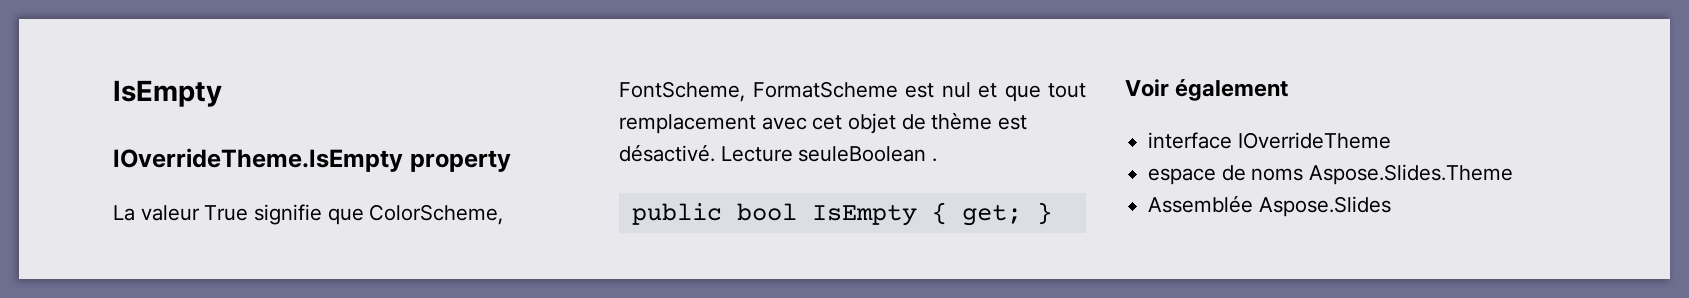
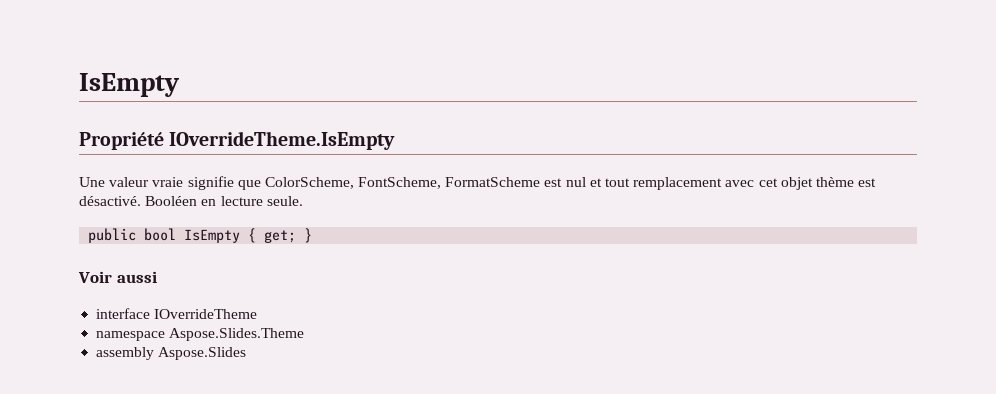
- IOverrideTheme.IsEmpty property
- La valeur True signifie que ColorScheme, FontScheme, FormatScheme est nul et que tout remplacement avec cet objet de thème est désactivé.
+ Propriété IOverrideTheme.IsEmpty
+ Une valeur vraie signifie que ColorScheme, FontScheme, FormatScheme est nul et tout remplacement avec cet objet thème est désactivé.
- Lecture seuleBoolean .
+ Booléen en lecture seule.
- Voir également
+ Voir aussi
- espace de noms Aspose.Slides.Theme
+ namespace Aspose.Slides.Theme
- Assemblée Aspose.Slides
+ assembly Aspose.Slides

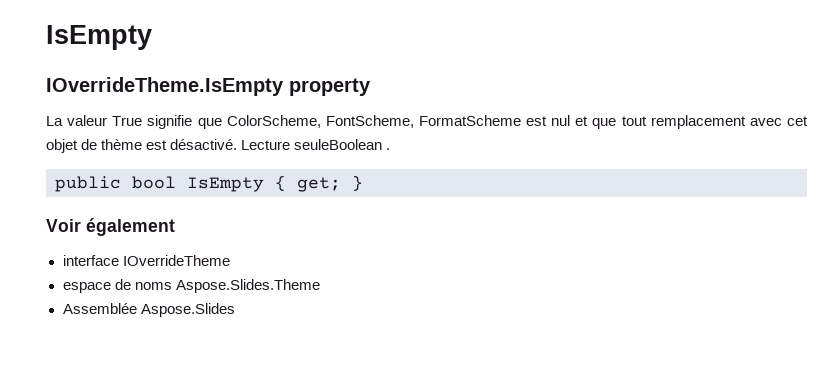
- Propriété IOverrideTheme.IsEmpty
- Une valeur vraie signifie que ColorScheme, FontScheme, FormatScheme est nul et tout remplacement avec cet objet thème est désactivé.
+ IOverrideTheme.IsEmpty property
+ La valeur True signifie que ColorScheme, FontScheme, FormatScheme est nul et que tout remplacement avec cet objet de thème est désactivé.
- Booléen en lecture seule.
+ Lecture seuleBoolean .
- Voir aussi
+ Voir également
- namespace Aspose.Slides.Theme
+ espace de noms Aspose.Slides.Theme
- assembly Aspose.Slides
+ Assemblée Aspose.Slides

